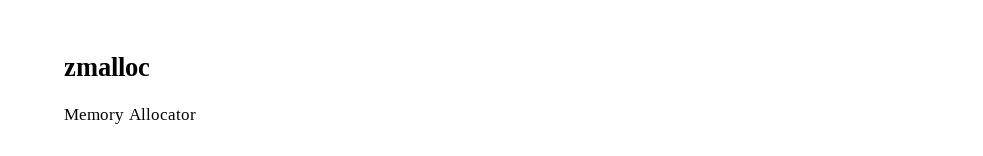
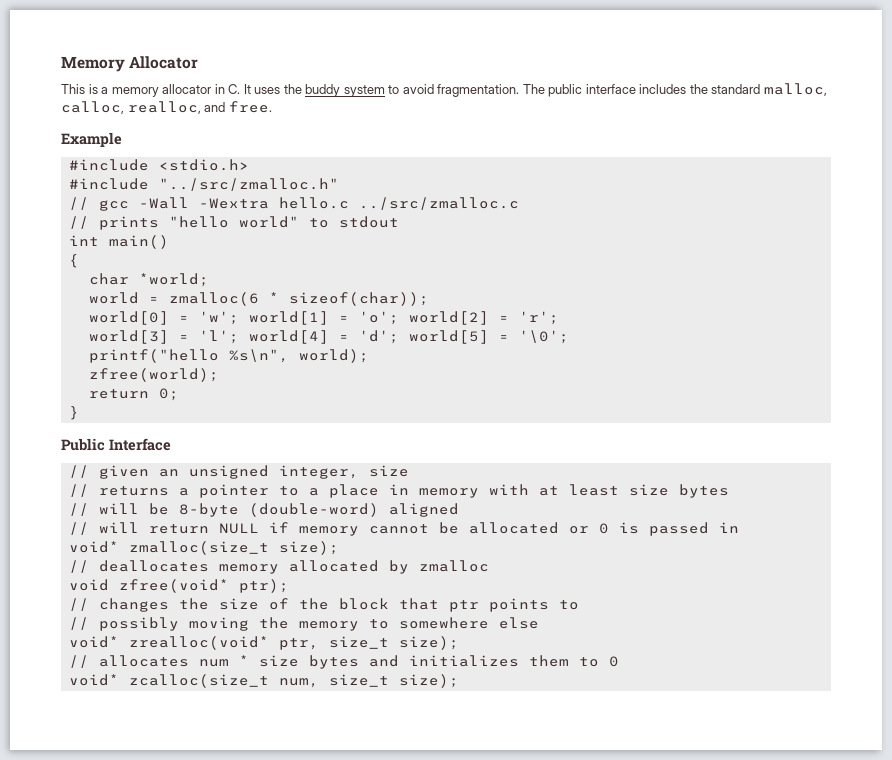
- zmalloc
  Memory Allocator
+ This is a memory allocator in C. It uses the buddy system to avoid fragmentation. The public interface includes the standard malloc, calloc, realloc, and free.
+ Example
+ #include <stdio.h>
+ #include "../src/zmalloc.h"
+ // gcc -Wall -Wextra hello.c ../src/zmalloc.c
+ // prints "hello world" to stdout
+ int main()
+ {
+ char *world;
+ world = zmalloc(6 * sizeof(char));
+ world[0] = 'w'; world[1] = 'o'; world[2] = 'r';
+ world[3] = 'l'; world[4] = 'd'; world[5] = '\0';
+ printf("hello %s\n", world);
+ zfree(world);
+ return 0;
+ }
+ Public Interface
+ // given an unsigned integer, size
+ // returns a pointer to a place in memory with at least size bytes
+ // will be 8-byte (double-word) aligned
+ // will return NULL if memory cannot be allocated or 0 is passed in
+ void* zmalloc(size_t size);
+ // deallocates memory allocated by zmalloc
+ void zfree(void* ptr);
+ // changes the size of the block that ptr points to
+ // possibly moving the memory to somewhere else
+ void* zrealloc(void* ptr, size_t size);
+ // allocates num * size bytes and initializes them to 0
+ void* zcalloc(size_t num, size_t size);

